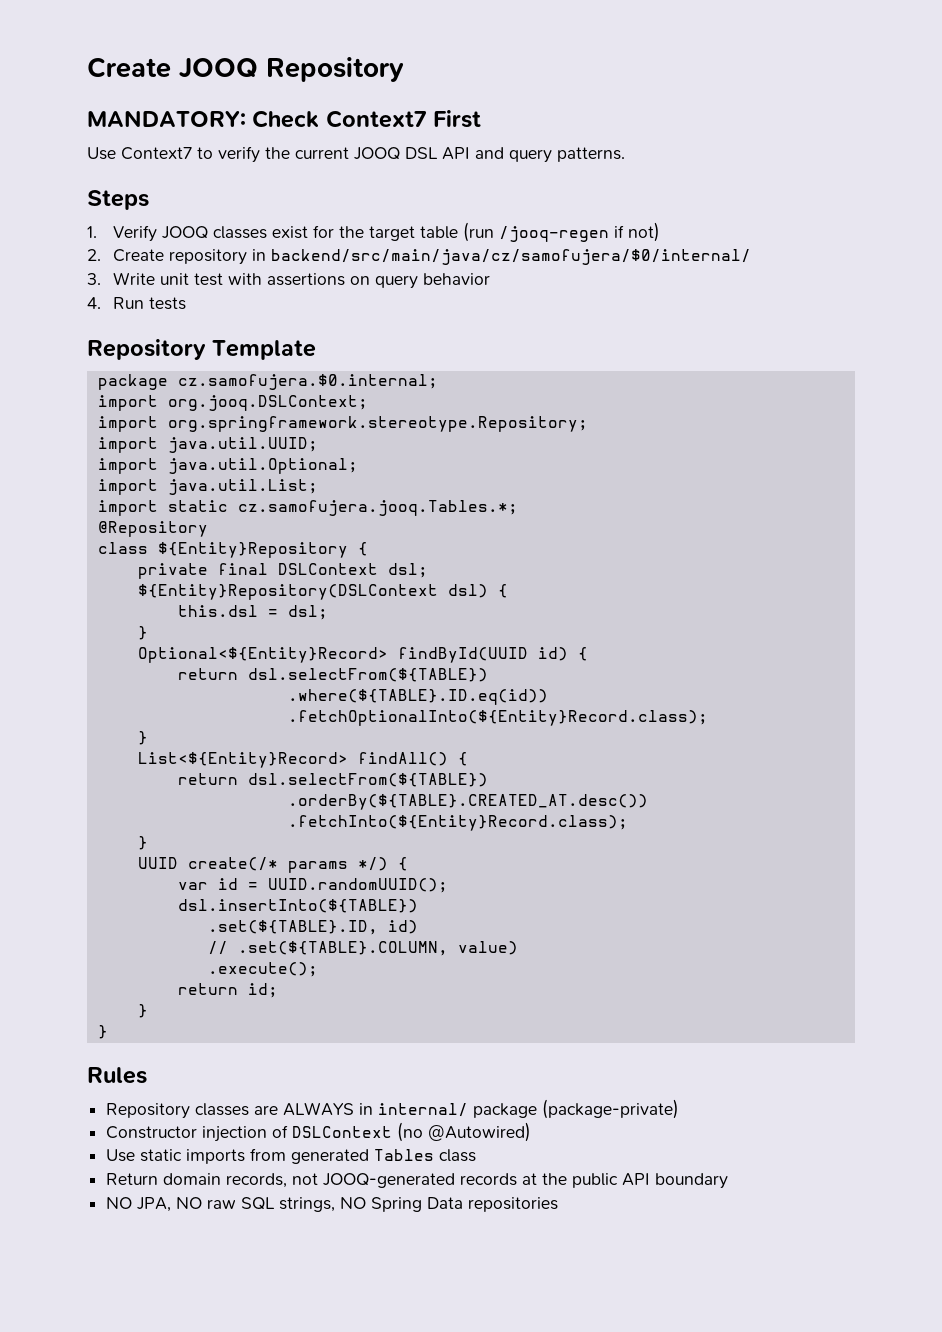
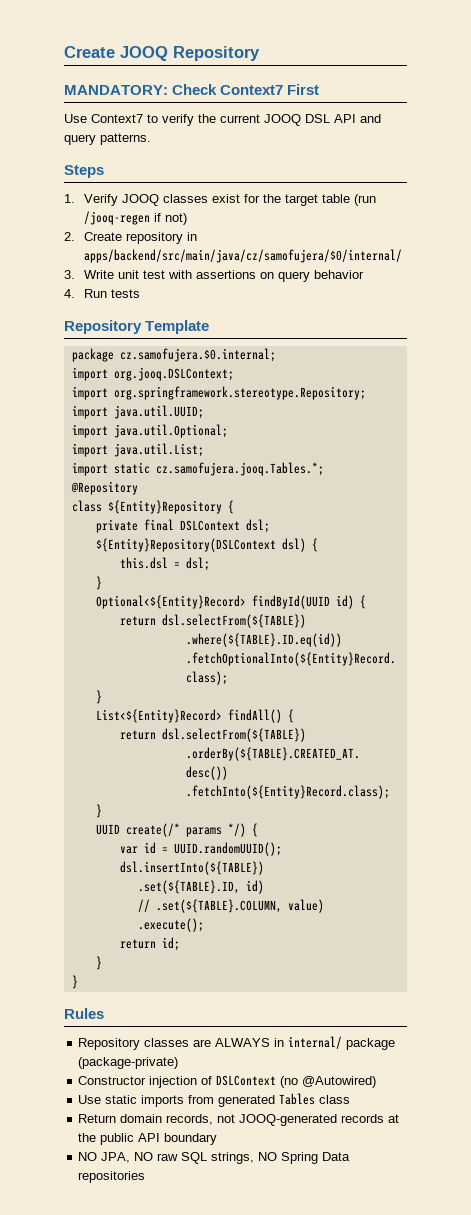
- 2. Create repository in backend/src/main/java/cz/samofujera/$0/internal/
+ 2. Create repository in apps/backend/src/main/java/cz/samofujera/$0/internal/

